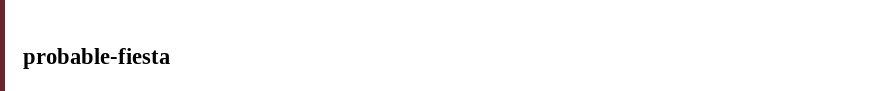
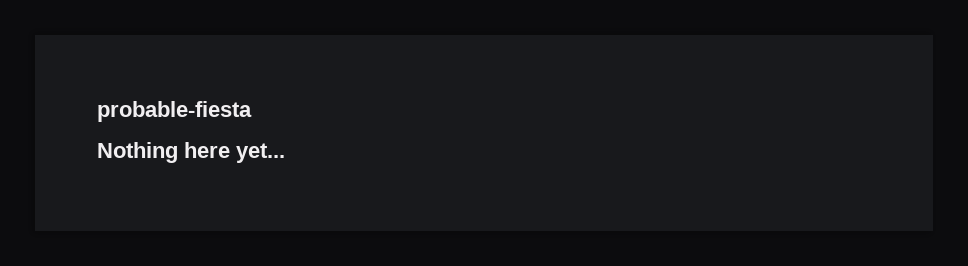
+ Nothing here yet...

